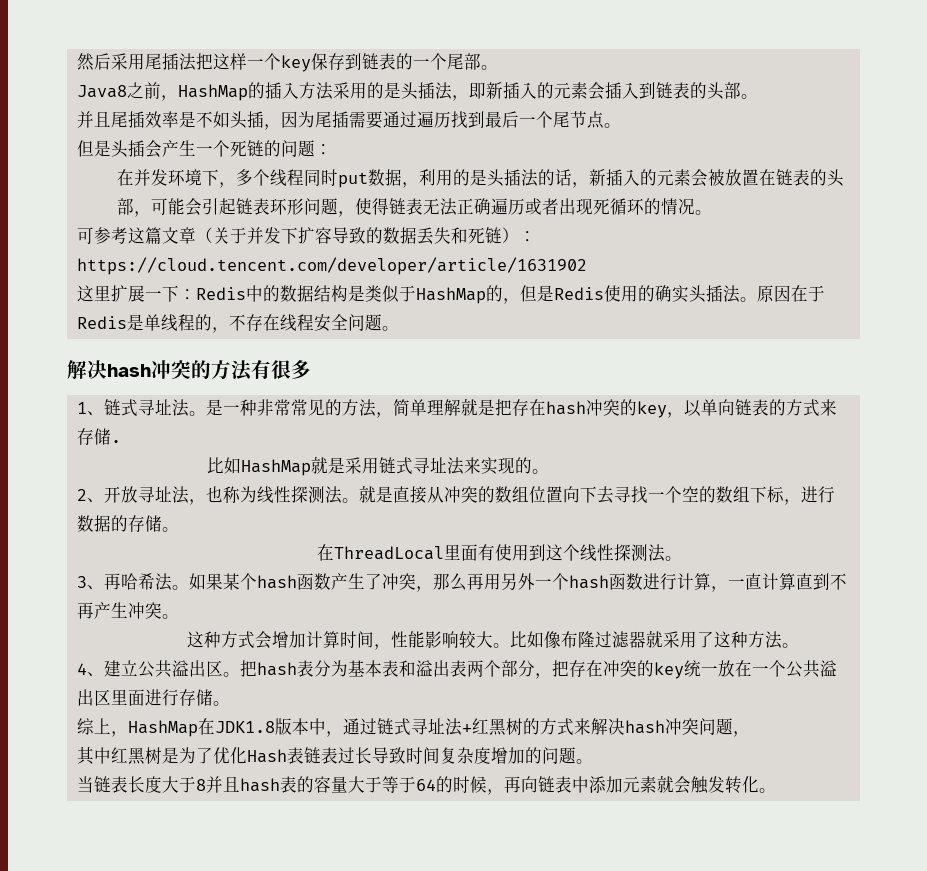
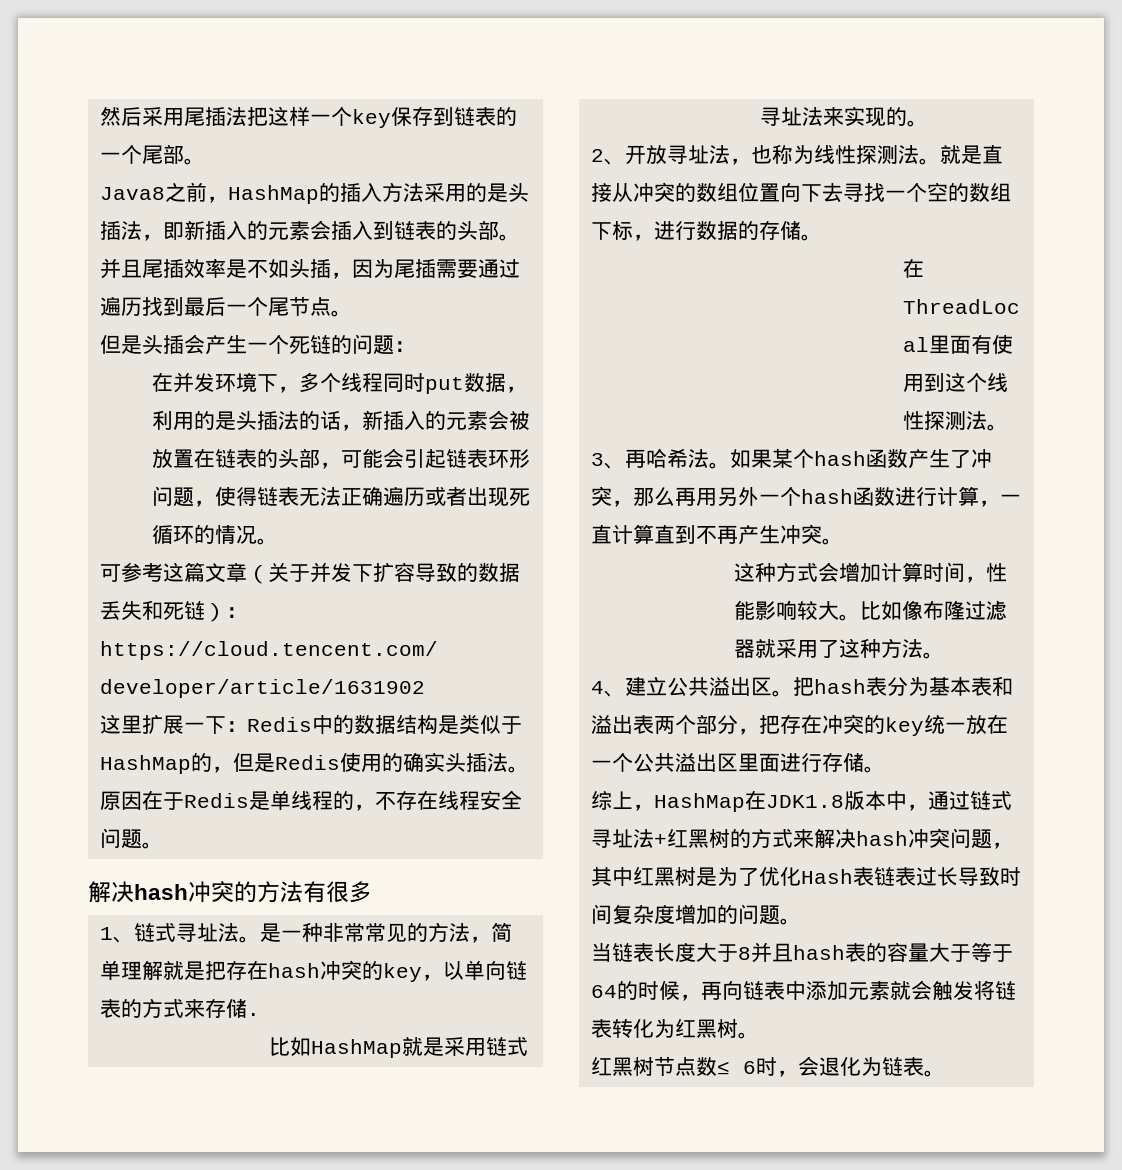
- 当链表长度大于8并且hash表的容量大于等于64的时候，再向链表中添加元素就会触发转化。
+ 当链表长度大于8并且hash表的容量大于等于64的时候，再向链表中添加元素就会触发将链表转化为红黑树。
+ 红黑树节点数≤ 6时，会退化为链表。

